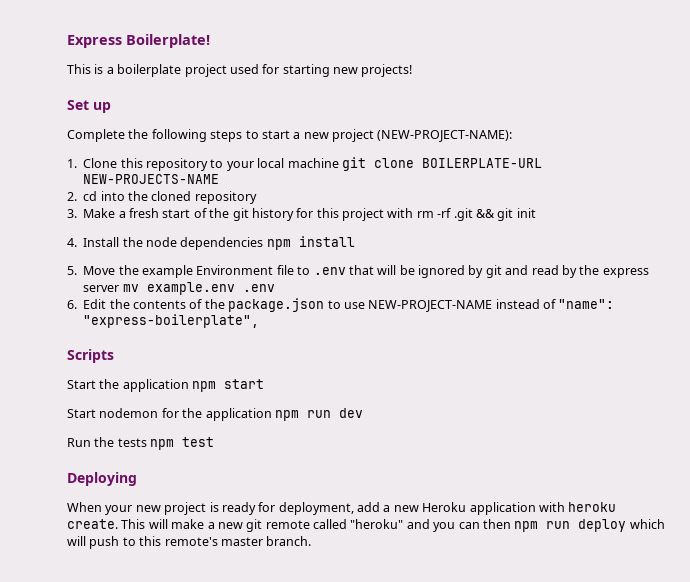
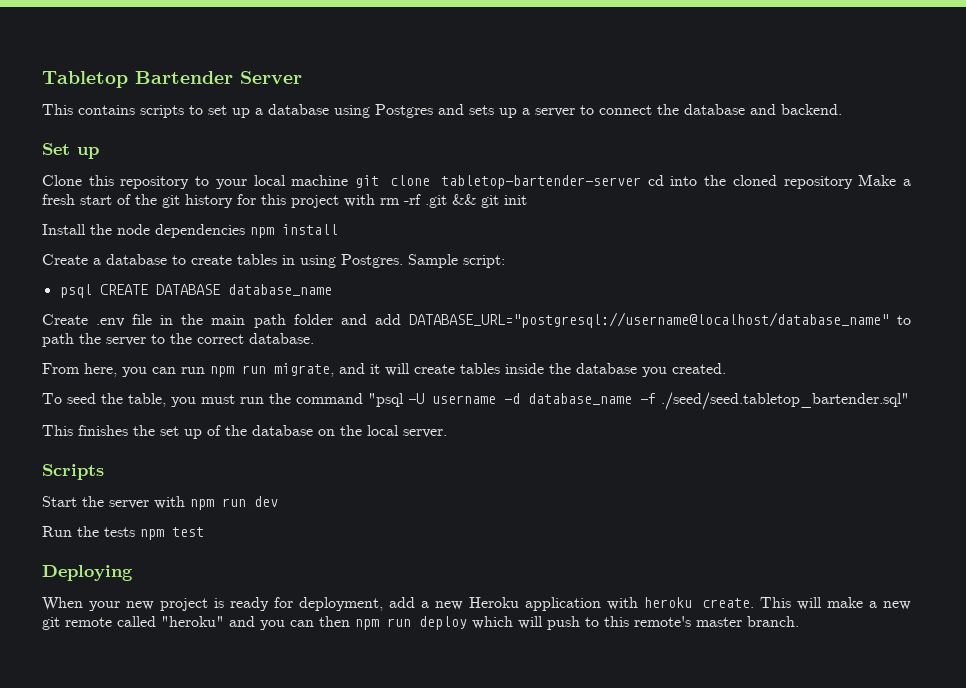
- Express Boilerplate!
- This is a boilerplate project used for starting new projects!
+ Tabletop Bartender Server
+ This contains scripts to set up a database using Postgres and sets up a server to connect the database and backend.
  Set up
- Complete the following steps to start a new project (NEW-PROJECT-NAME):
- 1. Clone this repository to your local machine git clone BOILERPLATE-URL NEW-PROJECTS-NAME
- 2. cd into the cloned repository
- 3. Make a fresh start of the git history for this project with rm -rf .git && git init
+ Clone this repository to your local machine git clone tabletop-bartender-server cd into the cloned repository Make a fresh start of the git history for this project with rm -rf .git && git init
- 4. Install the node dependencies npm install
+ Install the node dependencies npm install
- 5. Move the example Environment file to .env that will be ignored by git and read by the express server mv example.env .env
- 6. Edit the contents of the package.json to use NEW-PROJECT-NAME instead of "name": "express-boilerplate",
+ Create a database to create tables in using Postgres. Sample script:
+ psql CREATE DATABASE database_name
+ Create .env file in the main path folder and add DATABASE_URL="postgresql://username@localhost/database_name" to path the server to the correct database.
+ From here, you can run npm run migrate, and it will create tables inside the database you created.
+ To seed the table, you must run the command "psql -U username -d database_name -f ./seed/seed.tabletop_bartender.sql"
+ This finishes the set up of the database on the local server.
  Scripts
- Start the application npm start
- Start nodemon for the application npm run dev
+ Start the server with npm run dev

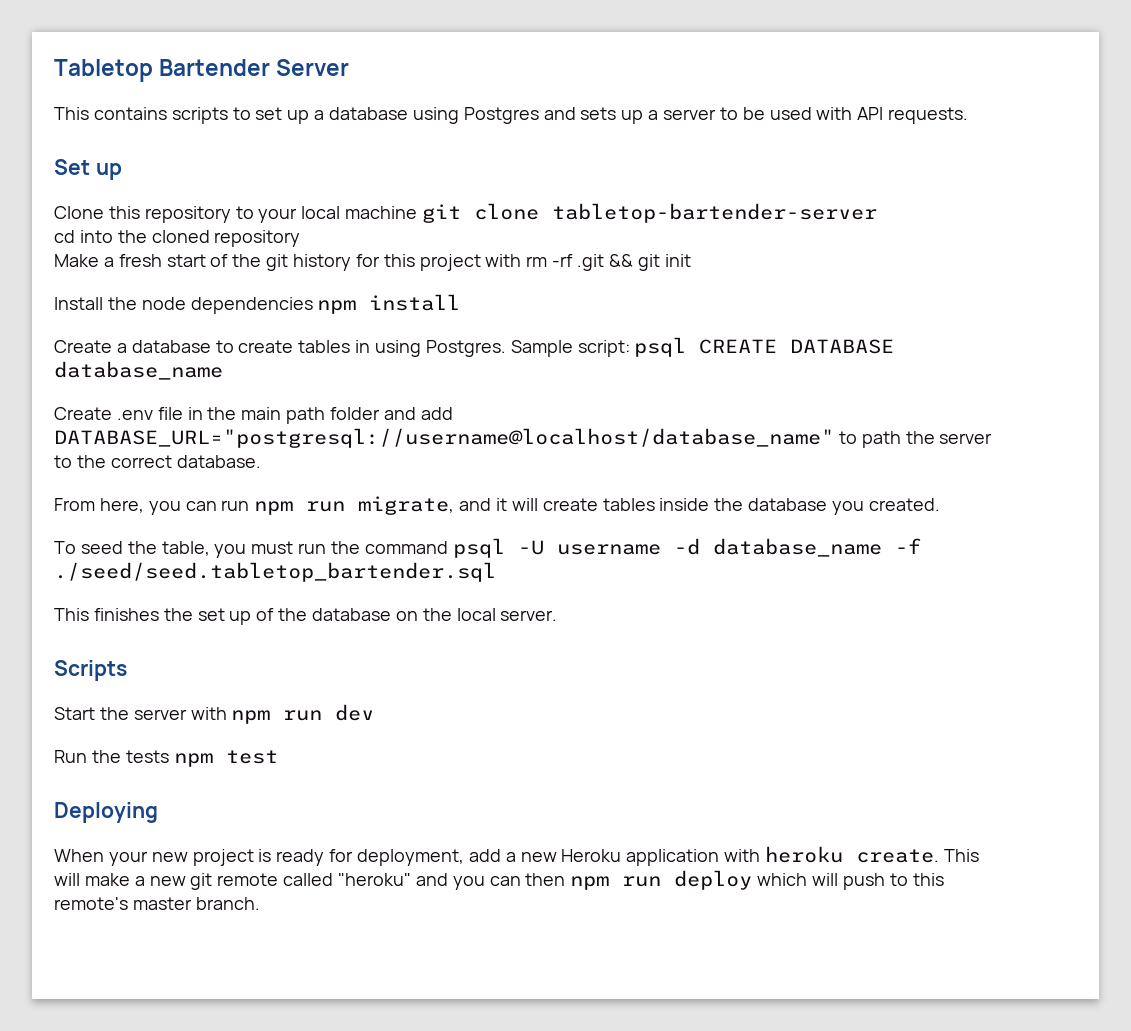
- This contains scripts to set up a database using Postgres and sets up a server to connect the database and backend.
+ This contains scripts to set up a database using Postgres and sets up a server to be used with API requests.
- Clone this repository to your local machine git clone tabletop-bartender-server cd into the cloned repository Make a fresh start of the git history for this project with rm -rf .git && git init
+ Clone this repository to your local machine git clone tabletop-bartender-server
+ cd into the cloned repository
+ Make a fresh start of the git history for this project with rm -rf .git && git init
- Sample script:
- psql CREATE DATABASE database_name
+ Sample script: psql CREATE DATABASE database_name
- To seed the table, you must run the command "psql -U username -d database_name -f ./seed/seed.tabletop_bartender.sql"
+ To seed the table, you must run the command psql -U username -d database_name -f ./seed/seed.tabletop_bartender.sql

